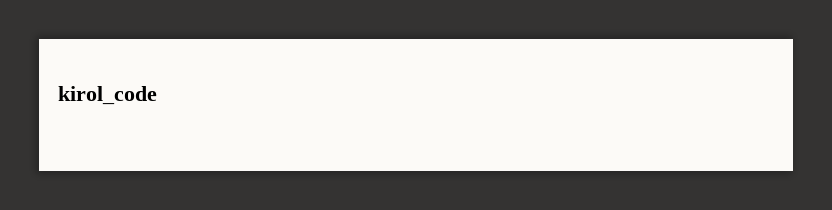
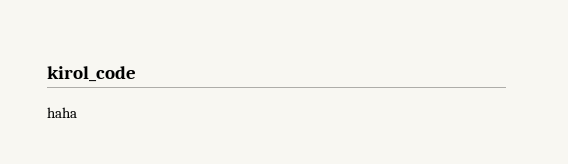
+ haha

